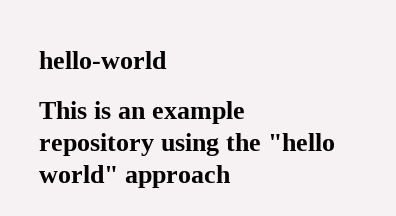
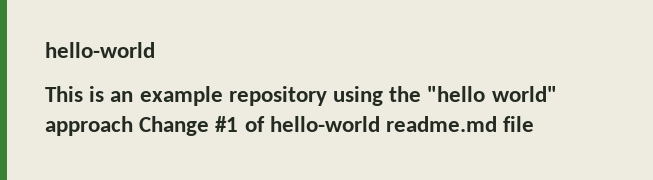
- This is an example repository using the "hello world" approach
+ This is an example repository using the "hello world" approach Change #1 of hello-world readme.md file

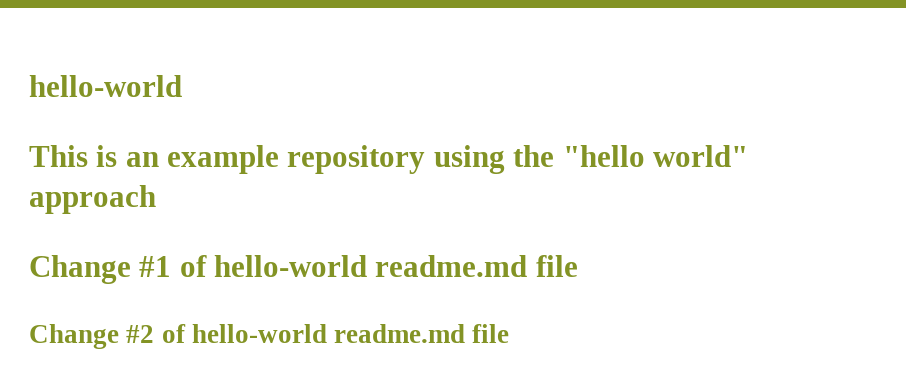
- This is an example repository using the "hello world" approach Change #1 of hello-world readme.md file
+ This is an example repository using the "hello world" approach
+ Change #1 of hello-world readme.md file
+ Change #2 of hello-world readme.md file

